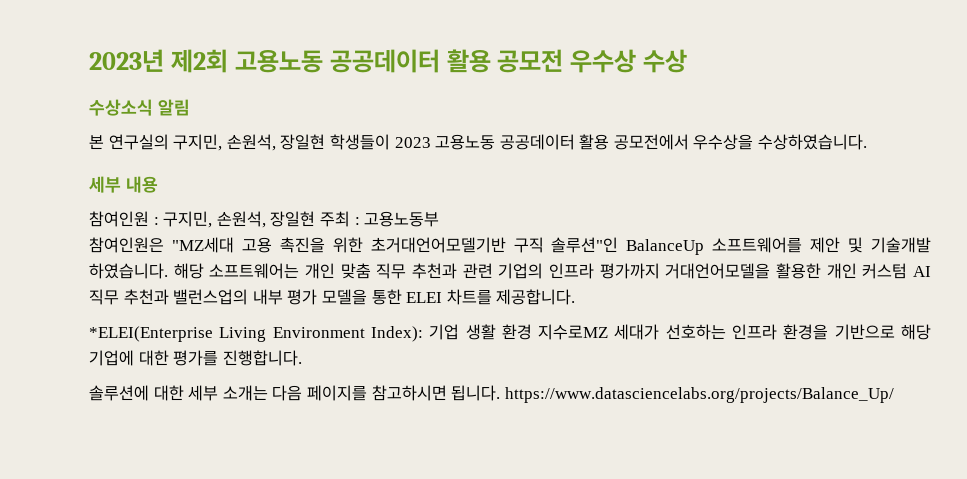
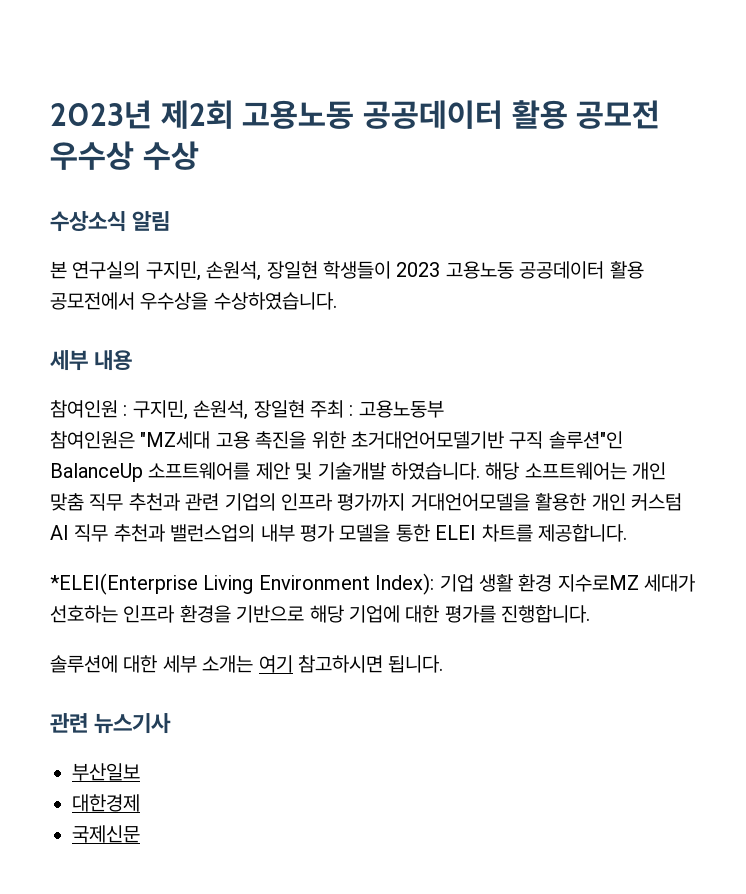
- 솔루션에 대한 세부 소개는 다음 페이지를 참고하시면 됩니다. https://www.datasciencelabs.org/projects/Balance_Up/
+ 솔루션에 대한 세부 소개는 여기 참고하시면 됩니다.
+ 관련 뉴스기사
+ 부산일보
+ 대한경제
+ 국제신문

